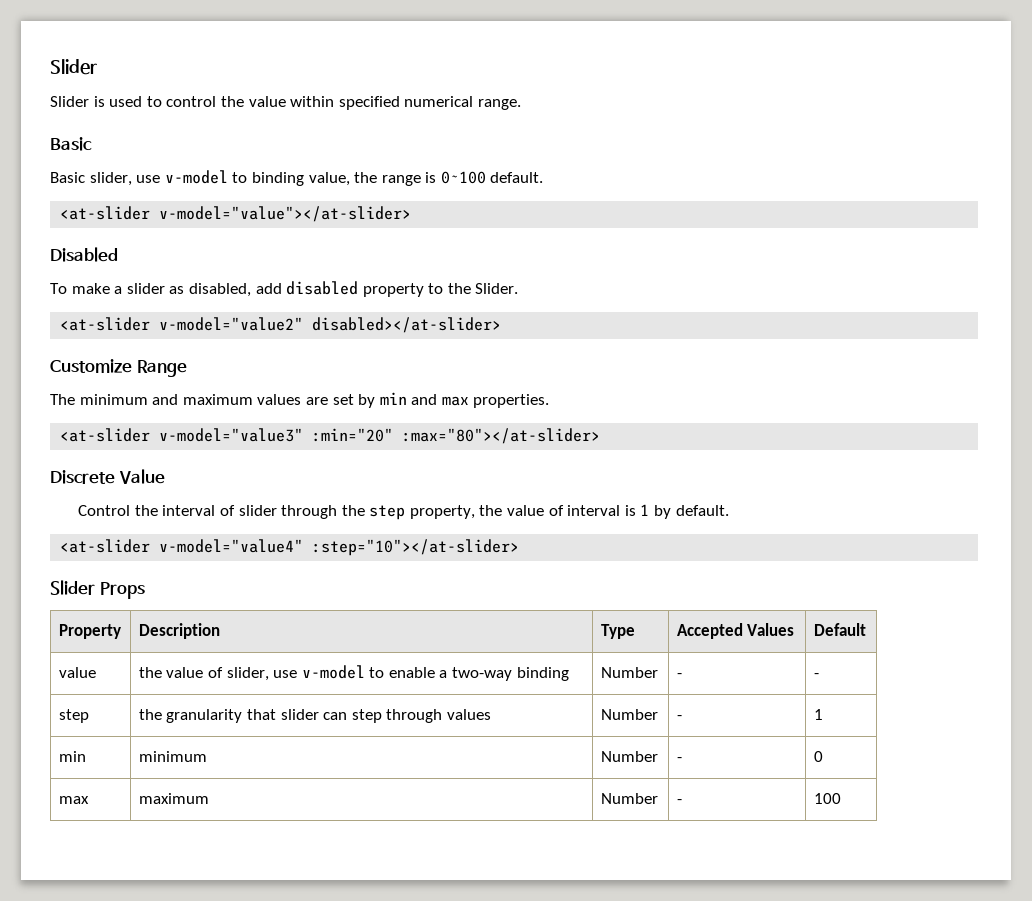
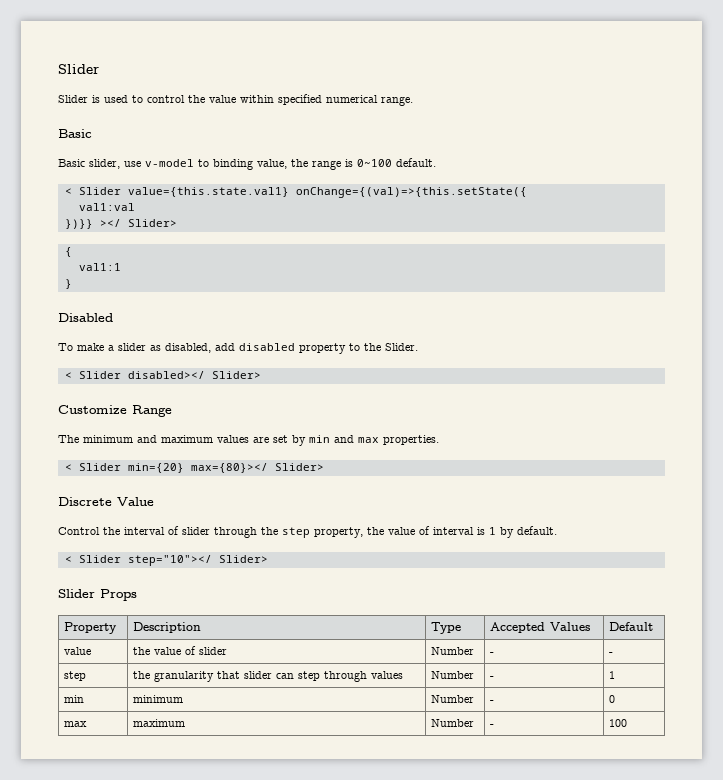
- <at-slider v-model="value"></at-slider>
+ < Slider value={this.state.val1} onChange={(val)=>{this.setState({
+ val1:val
+ })}} ></ Slider>
+ {
+ val1:1
+ }
- <at-slider v-model="value2" disabled></at-slider>
+ < Slider disabled></ Slider>
- <at-slider v-model="value3" :min="20" :max="80"></at-slider>
+ < Slider min={20} max={80}></ Slider>
- <at-slider v-model="value4" :step="10"></at-slider>
+ < Slider step="10"></ Slider>
- value | the value of slider, use v-model to enable a two-way binding | Number | - | -
+ value | the value of slider | Number | - | -

